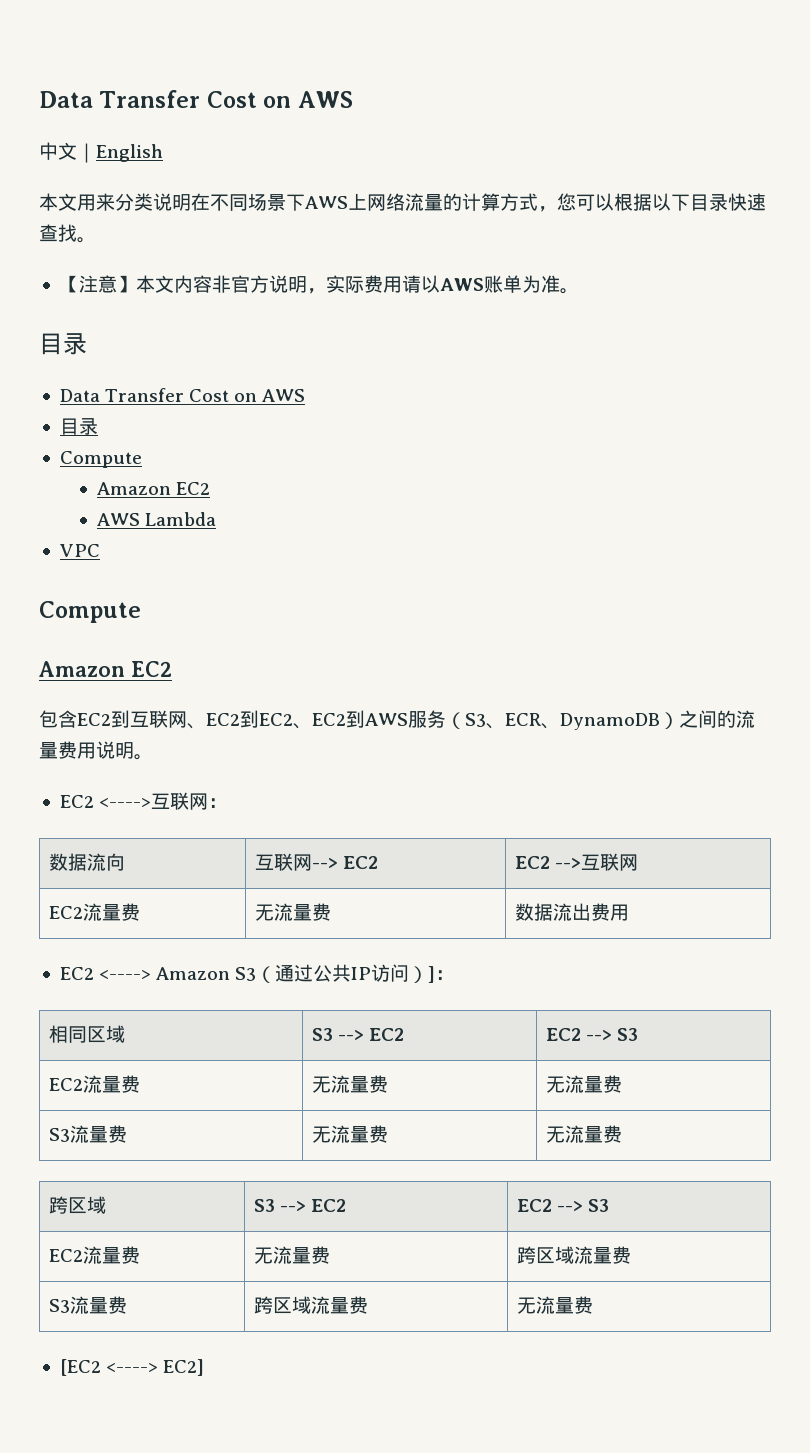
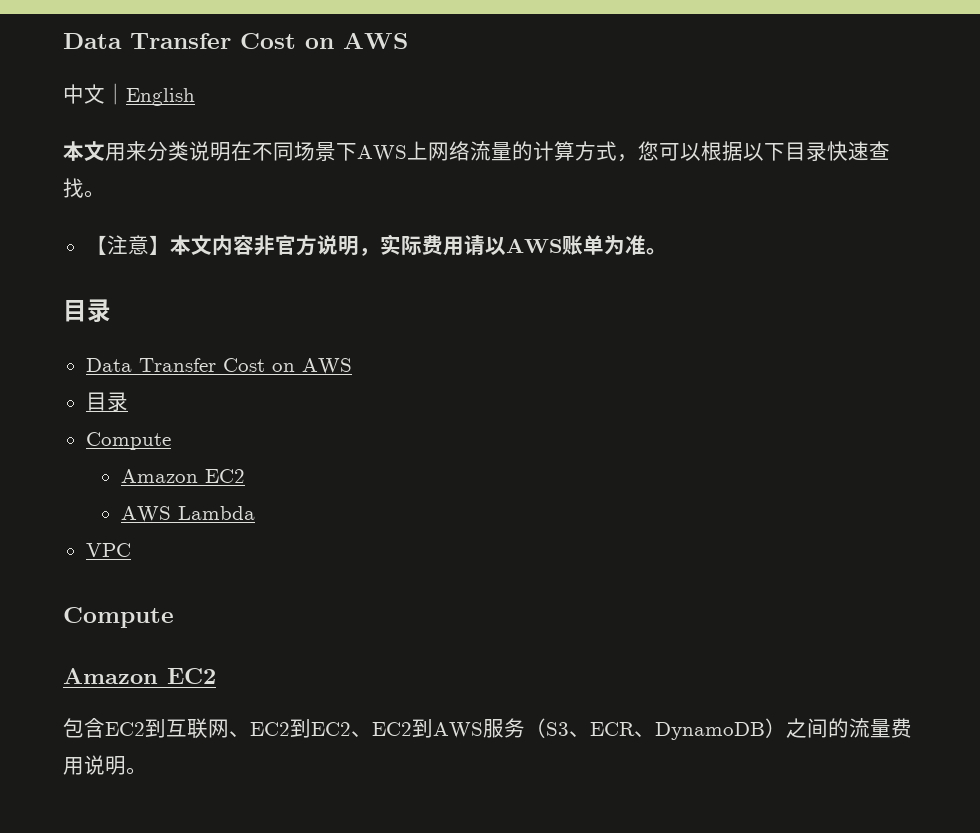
- EC2 <---->互联网：
- 数据流向 | 互联网--> EC2 | EC2 -->互联网
- EC2流量费 | 无流量费 | 数据流出费用
- EC2 <----> Amazon S3（通过公共IP访问）]：
- 相同区域 | S3 --> EC2 | EC2 --> S3
- EC2流量费 | 无流量费 | 无流量费
- S3流量费 | 无流量费 | 无流量费
- 跨区域 | S3 --> EC2 | EC2 --> S3
- EC2流量费 | 无流量费 | 跨区域流量费
- S3流量费 | 跨区域流量费 | 无流量费
- [EC2 <----> EC2]

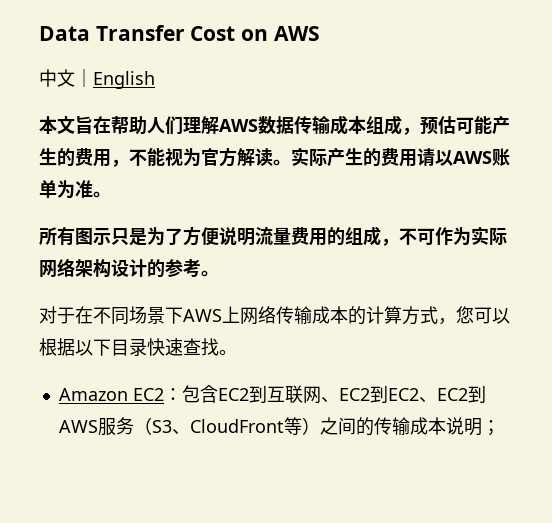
- 本文用来分类说明在不同场景下AWS上网络流量的计算方式，您可以根据以下目录快速查找。
+ 本文旨在帮助人们理解AWS数据传输成本组成，预估可能产生的费用，不能视为官方解读。实际产生的费用请以AWS账单为准。
+ 所有图示只是为了方便说明流量费用的组成，不可作为实际网络架构设计的参考。
+ 对于在不同场景下AWS上网络传输成本的计算方式，您可以根据以下目录快速查找。
- 【注意】本文内容非官方说明，实际费用请以AWS账单为准。
- 目录
- Data Transfer Cost on AWS
- 目录
- Compute
- Amazon EC2
- AWS Lambda
- VPC
- Compute
- Amazon EC2
- 包含EC2到互联网、EC2到EC2、EC2到AWS服务（S3、ECR、DynamoDB）之间的流量费用说明。
+ Amazon EC2：包含EC2到互联网、EC2到EC2、EC2到AWS服务（S3、CloudFront等）之间的传输成本说明；

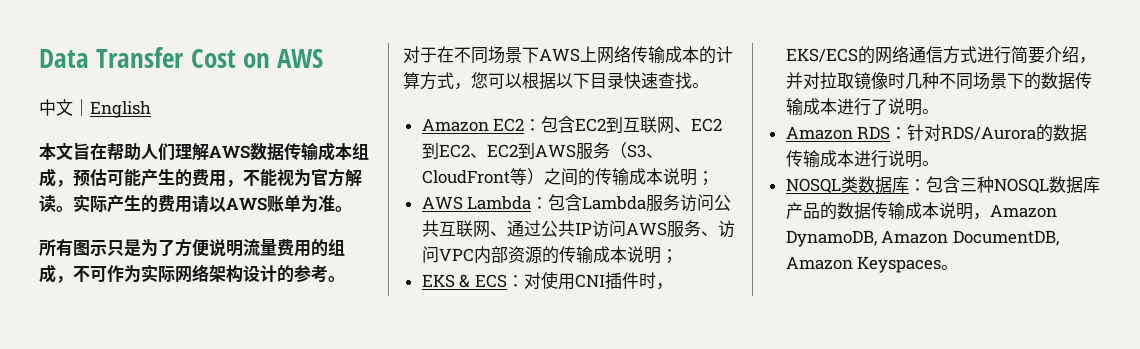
+ AWS Lambda：包含Lambda服务访问公共互联网、通过公共IP访问AWS服务、访问VPC内部资源的传输成本说明；
+ EKS & ECS：对使用CNI插件时，EKS/ECS的网络通信方式进行简要介绍，并对拉取镜像时几种不同场景下的数据传输成本进行了说明。
+ Amazon RDS：针对RDS/Aurora的数据传输成本进行说明。
+ NOSQL类数据库：包含三种NOSQL数据库产品的数据传输成本说明，Amazon DynamoDB, Amazon DocumentDB, Amazon Keyspaces。

